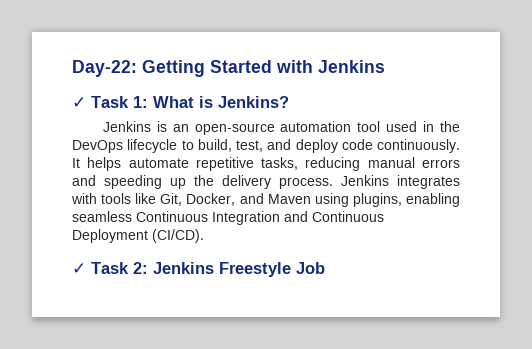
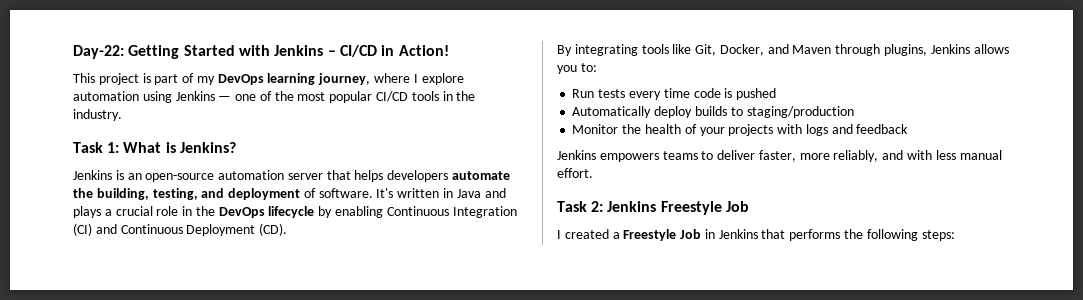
- Day-22: Getting Started with Jenkins
- ✓ Task 1: What is Jenkins?
+ Day-22: Getting Started with Jenkins – CI/CD in Action!
+ This project is part of my DevOps learning journey, where I explore automation using Jenkins — one of the most popular CI/CD tools in the industry.
+ Task 1: What is Jenkins?
- Jenkins is an open-source automation tool used in the DevOps lifecycle to build, test, and deploy code continuously. It helps automate repetitive tasks, reducing manual errors and speeding up the delivery process. Jenkins integrates with tools like Git, Docker, and Maven using plugins, enabling seamless Continuous Integration and Continuous Deployment (CI/CD).
- ✓ Task 2: Jenkins Freestyle Job
+ Jenkins is an open-source automation server that helps developers automate the building, testing, and deployment of software. It's written in Java and plays a crucial role in the DevOps lifecycle by enabling Continuous Integration (CI) and Continuous Deployment (CD).
+ By integrating tools like Git, Docker, and Maven through plugins, Jenkins allows you to:
+ Run tests every time code is pushed
+ Automatically deploy builds to staging/production
+ Monitor the health of your projects with logs and feedback
+ Jenkins empowers teams to deliver faster, more reliably, and with less manual effort.
+ Task 2: Jenkins Freestyle Job
+ I created a Freestyle Job in Jenkins that performs the following steps:

